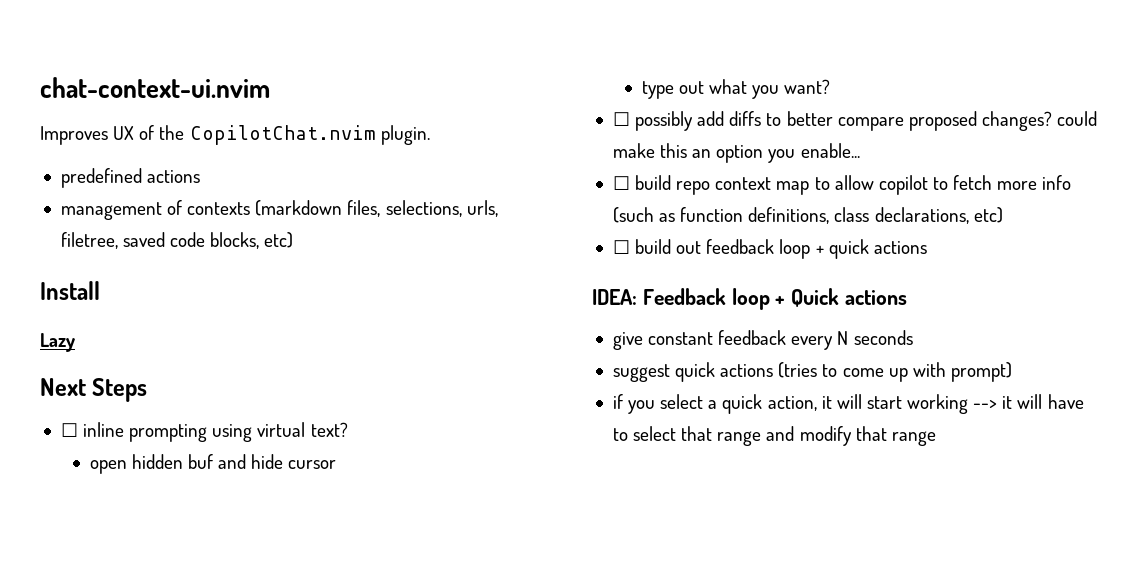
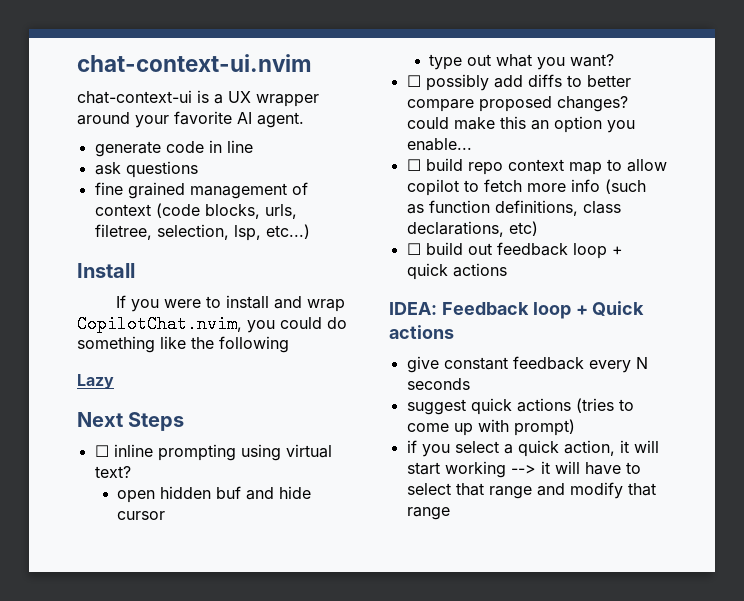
- Improves UX of the CopilotChat.nvim plugin.
- predefined actions
- management of contexts (markdown files, selections, urls, filetree, saved code blocks, etc)
+ chat-context-ui is a UX wrapper around your favorite AI agent.
+ generate code in line
+ ask questions
+ fine grained management of context (code blocks, urls, filetree, selection, lsp, etc...)
  Install
+ If you were to install and wrap CopilotChat.nvim, you could do something like the following

